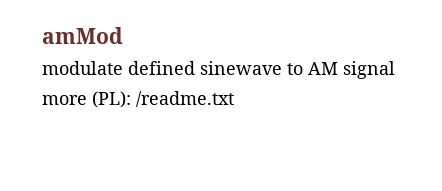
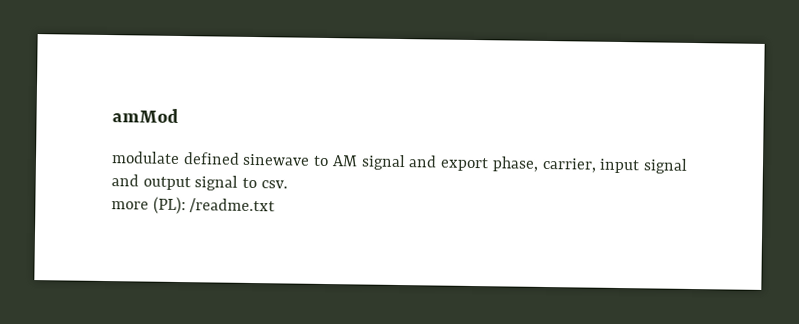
- modulate defined sinewave to AM signal
+ modulate defined sinewave to AM signal and export phase, carrier, input signal and output signal to csv.

